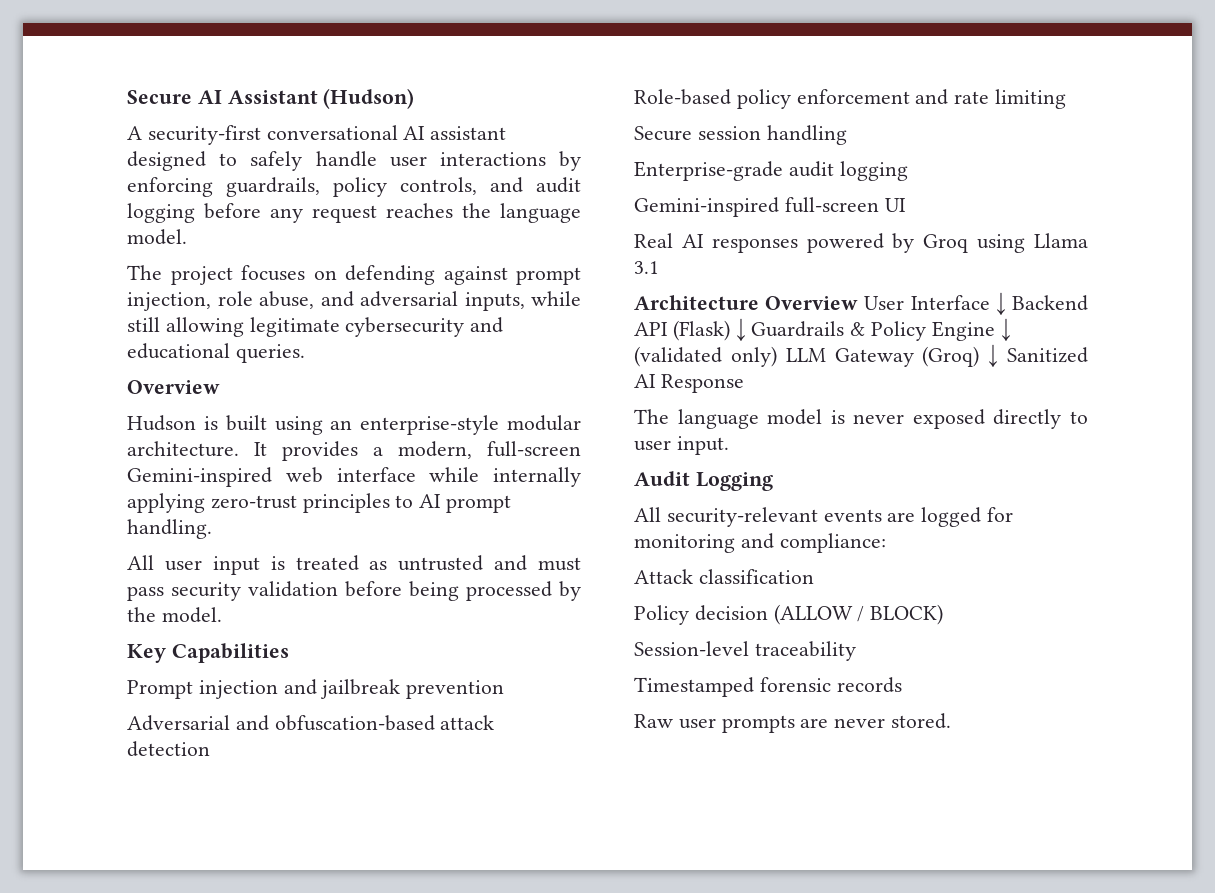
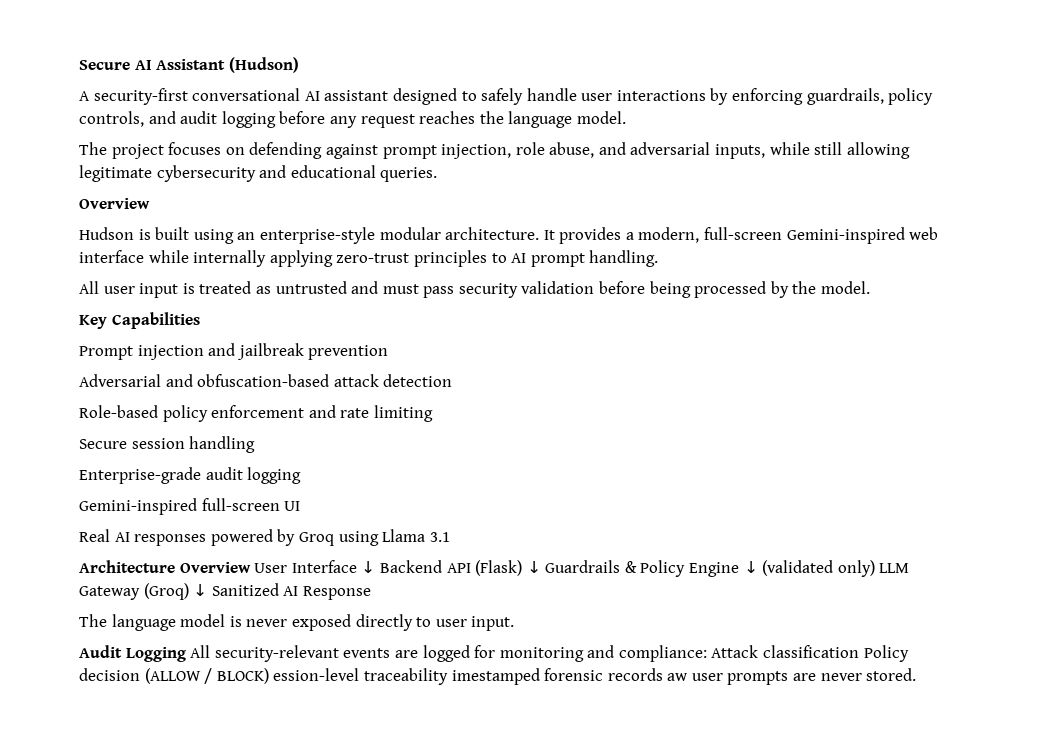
- Audit Logging
- All security-relevant events are logged for monitoring and compliance:
- Attack classification
- Policy decision (ALLOW / BLOCK)
- Session-level traceability
- Timestamped forensic records
- Raw user prompts are never stored.
+ Audit Logging All security-relevant events are logged for monitoring and compliance: Attack classification Policy decision (ALLOW / BLOCK) ession-level traceability imestamped forensic records aw user prompts are never stored.

